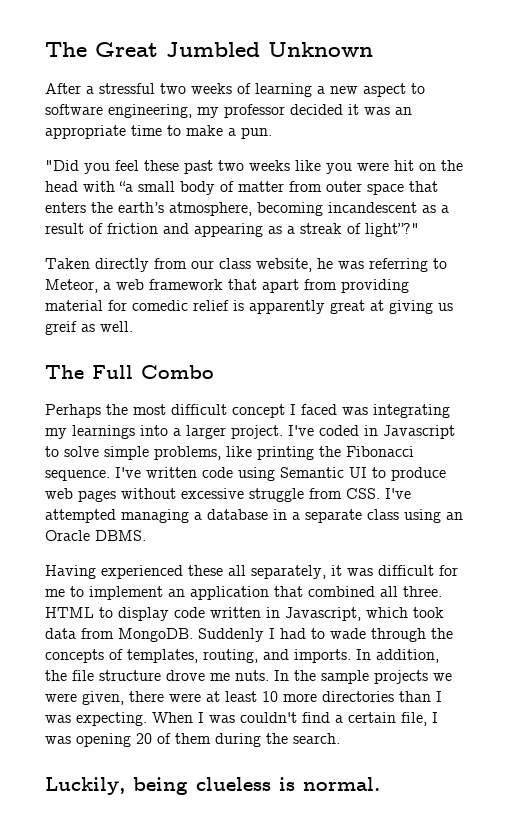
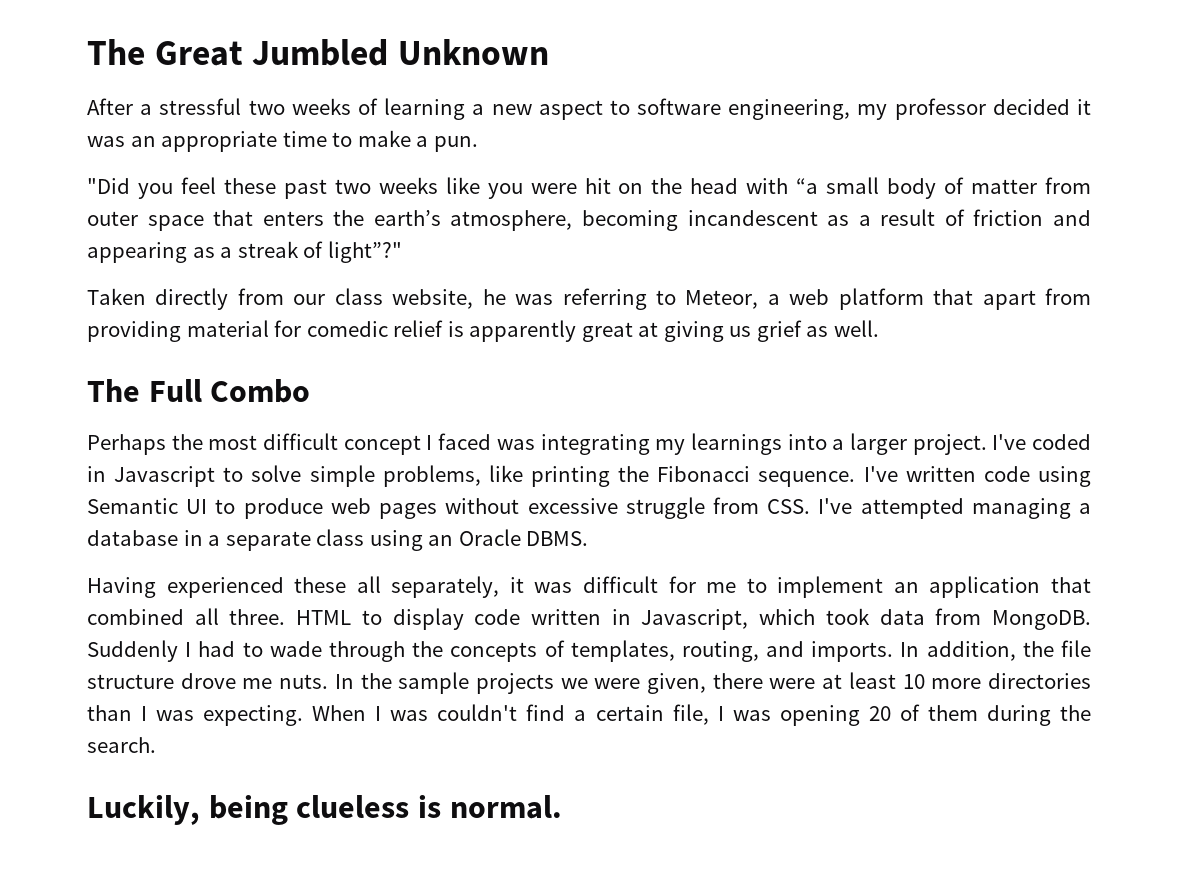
- Taken directly from our class website, he was referring to Meteor, a web framework that apart from providing material for comedic relief is apparently great at giving us greif as well.
+ Taken directly from our class website, he was referring to Meteor, a web platform that apart from providing material for comedic relief is apparently great at giving us grief as well.

